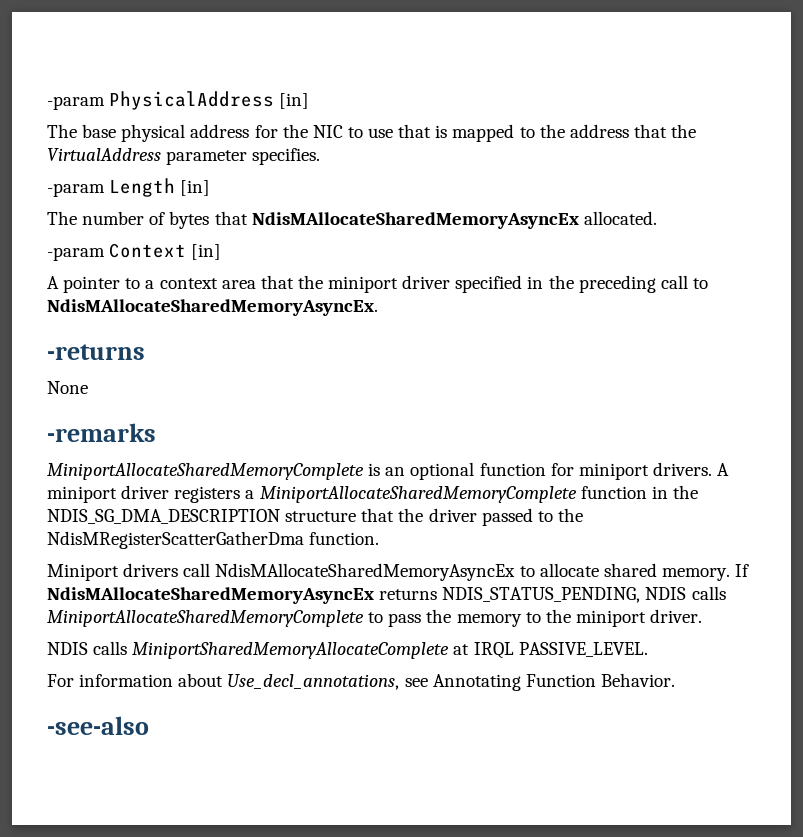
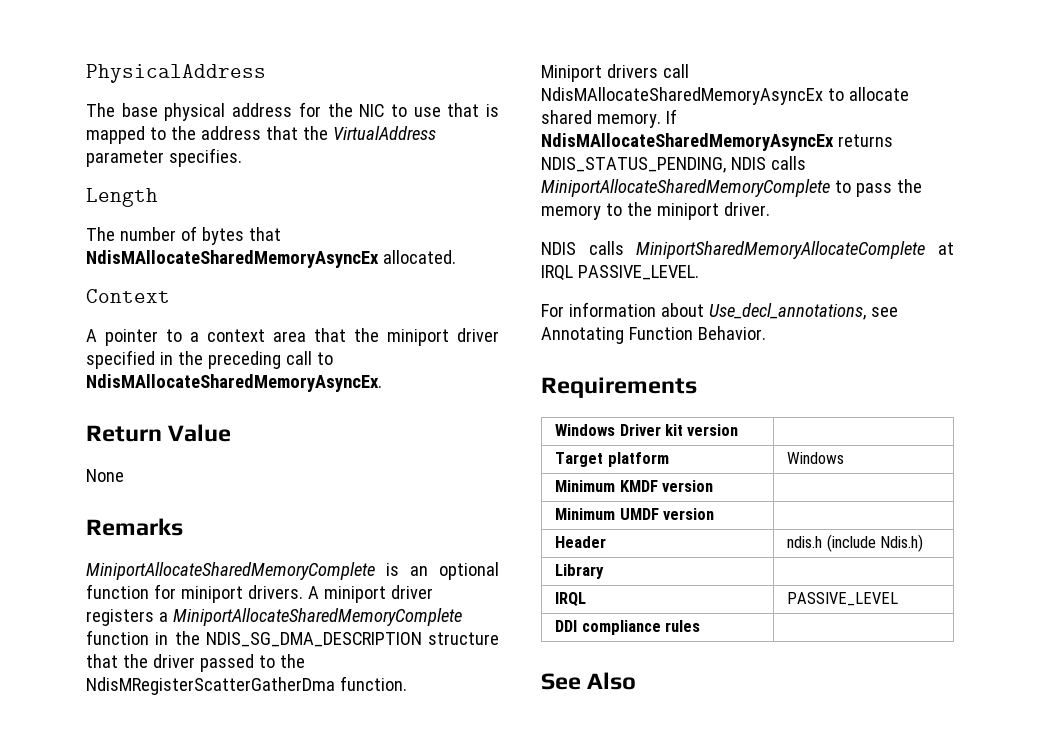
- -param PhysicalAddress [in]
+ PhysicalAddress
- -param Length [in]
+ Length
- -param Context [in]
+ Context
- -returns
+ Return Value
- -remarks
+ Remarks
- -see-also
+ Requirements
+ Windows Driver kit version |
+ Target platform | Windows
+ Minimum KMDF version |
+ Minimum UMDF version |
+ Header | ndis.h (include Ndis.h)
+ Library |
+ IRQL | PASSIVE_LEVEL
+ DDI compliance rules |
+ See Also

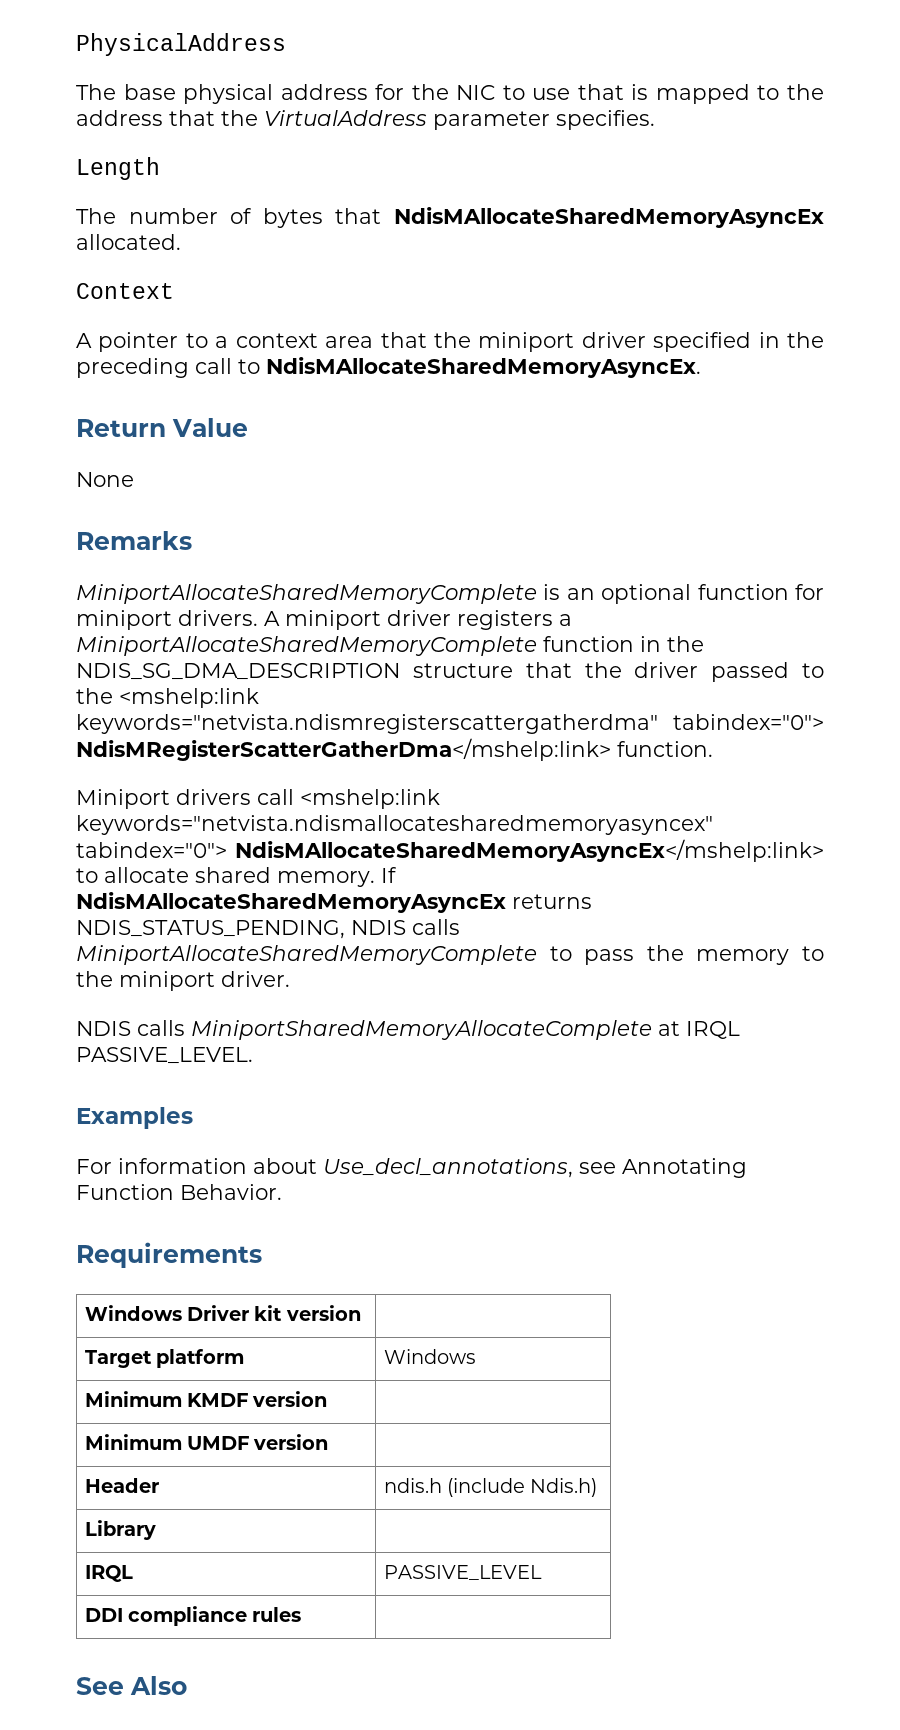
- A miniport driver registers a MiniportAllocateSharedMemoryComplete function in the NDIS_SG_DMA_DESCRIPTION structure that the driver passed to the NdisMRegisterScatterGatherDma function.
+ A miniport driver registers a MiniportAllocateSharedMemoryComplete function in the NDIS_SG_DMA_DESCRIPTION structure that the driver passed to the <mshelp:link keywords="netvista.ndismregisterscattergatherdma" tabindex="0"> NdisMRegisterScatterGatherDma</mshelp:link> function.
- Miniport drivers call NdisMAllocateSharedMemoryAsyncEx to allocate shared memory.
+ Miniport drivers call <mshelp:link keywords="netvista.ndismallocatesharedmemoryasyncex" tabindex="0"> NdisMAllocateSharedMemoryAsyncEx</mshelp:link> to allocate shared memory.
+ Examples

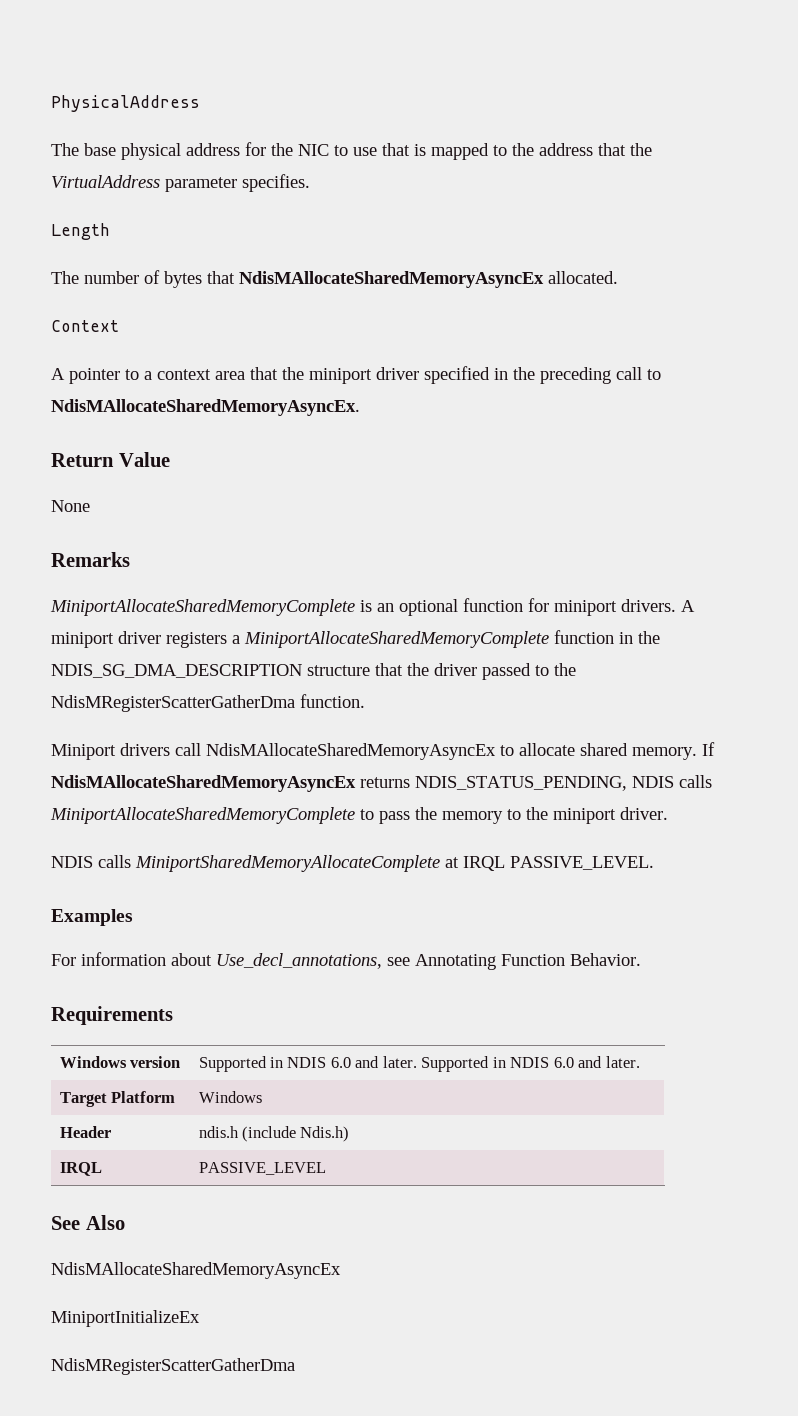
- A miniport driver registers a MiniportAllocateSharedMemoryComplete function in the NDIS_SG_DMA_DESCRIPTION structure that the driver passed to the <mshelp:link keywords="netvista.ndismregisterscattergatherdma" tabindex="0"> NdisMRegisterScatterGatherDma</mshelp:link> function.
+ A miniport driver registers a MiniportAllocateSharedMemoryComplete function in the NDIS_SG_DMA_DESCRIPTION structure that the driver passed to the NdisMRegisterScatterGatherDma function.
- Miniport drivers call <mshelp:link keywords="netvista.ndismallocatesharedmemoryasyncex" tabindex="0"> NdisMAllocateSharedMemoryAsyncEx</mshelp:link> to allocate shared memory.
+ Miniport drivers call NdisMAllocateSharedMemoryAsyncEx to allocate shared memory.
- Windows Driver kit version |
+ Windows version | Supported in NDIS 6.0 and later. Supported in NDIS 6.0 and later.
- Target platform | Windows
- Minimum KMDF version |
- Minimum UMDF version |
+ Target Platform | Windows
- Library |
- DDI compliance rules |
  See Also
+ NdisMAllocateSharedMemoryAsyncEx
+ MiniportInitializeEx
+ NdisMRegisterScatterGatherDma

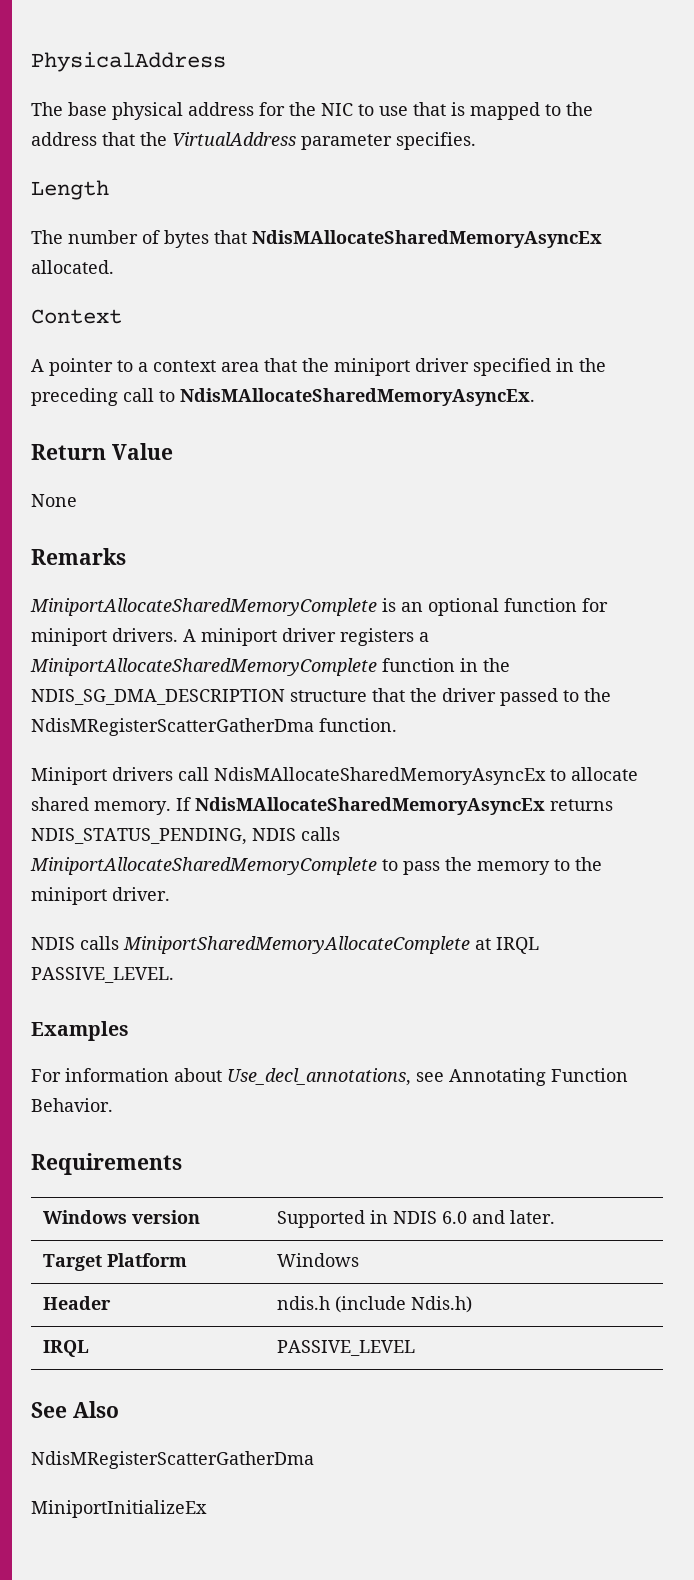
- Windows version | Supported in NDIS 6.0 and later. Supported in NDIS 6.0 and later.
+ Windows version | Supported in NDIS 6.0 and later.
  See Also
- NdisMAllocateSharedMemoryAsyncEx
+ NdisMRegisterScatterGatherDma
  MiniportInitializeEx
- NdisMRegisterScatterGatherDma

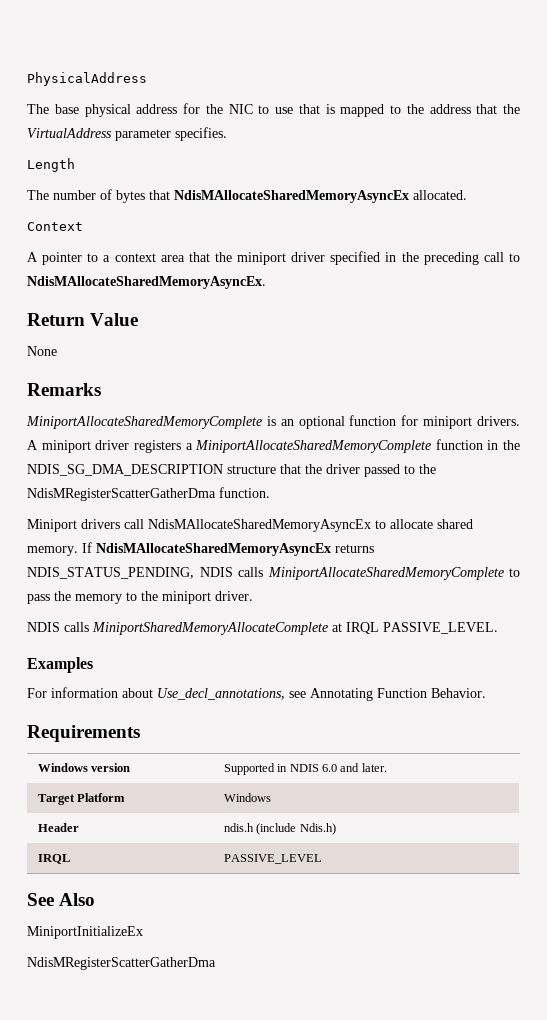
  See Also
+ MiniportInitializeEx
  NdisMRegisterScatterGatherDma
- MiniportInitializeEx

